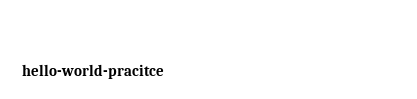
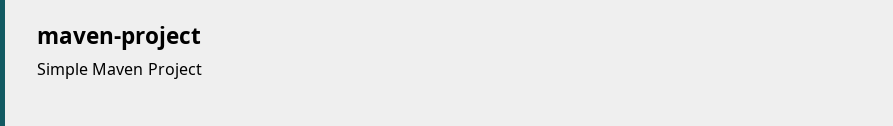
- hello-world-pracitce
+ maven-project
+ Simple Maven Project

